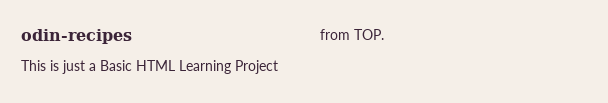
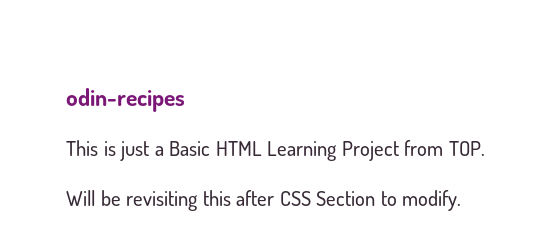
+ Will be revisiting this after CSS Section to modify.

